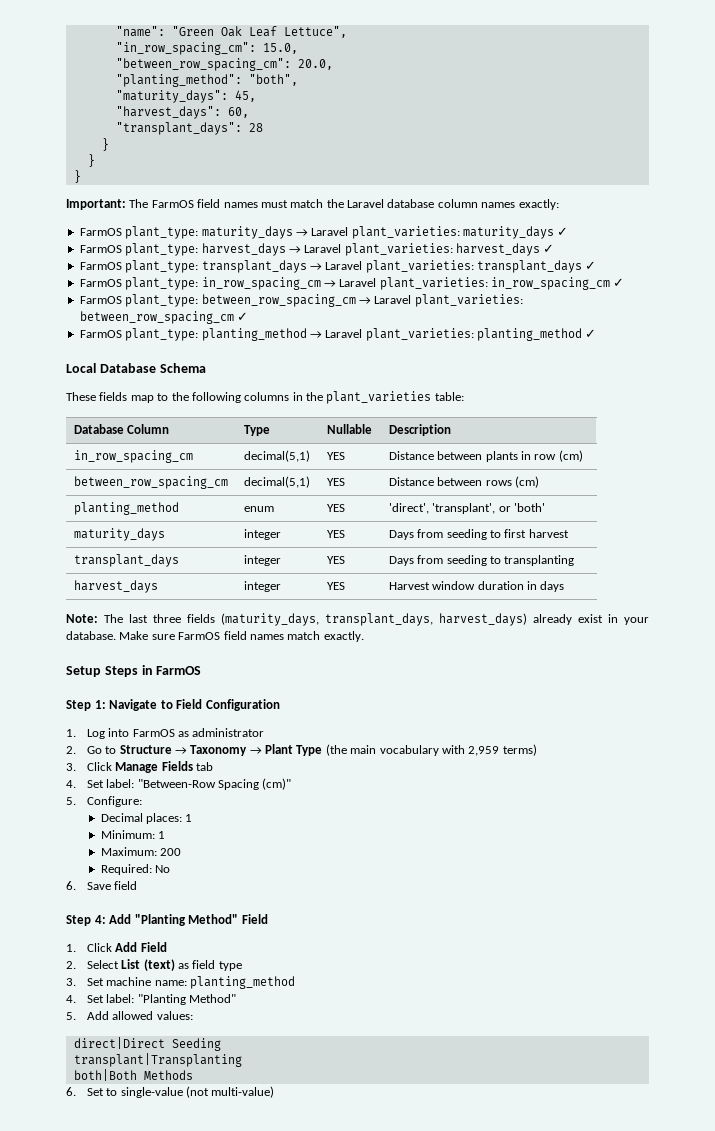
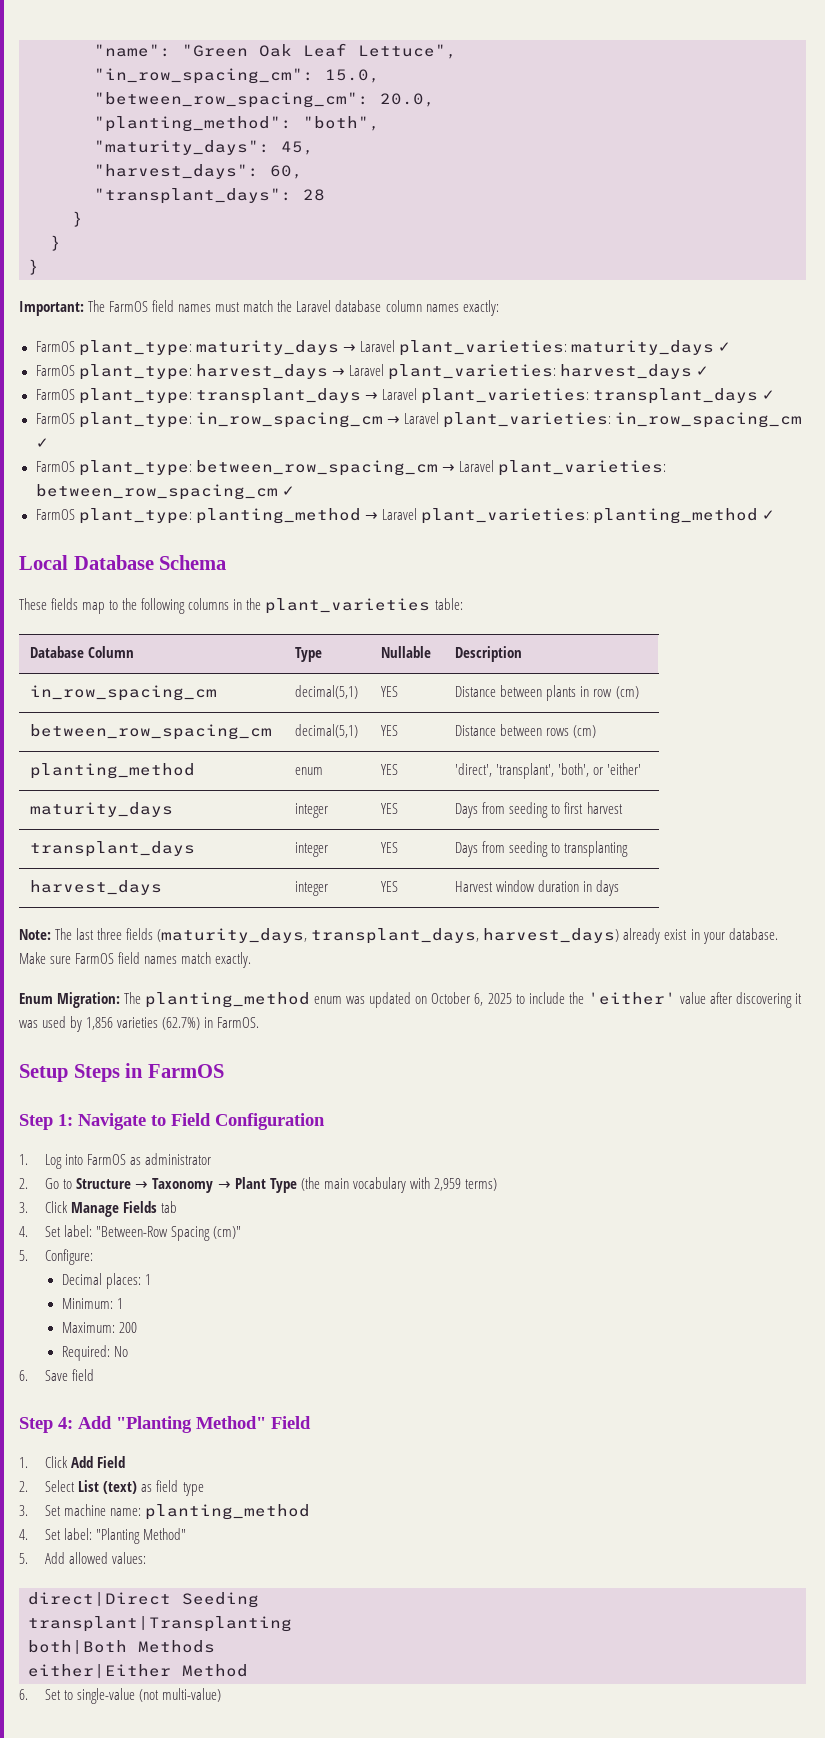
- planting_method | enum | YES | 'direct', 'transplant', or 'both'
+ planting_method | enum | YES | 'direct', 'transplant', 'both', or 'either'
+ Enum Migration: The planting_method enum was updated on October 6, 2025 to include the 'either' value after discovering it was used by 1,856 varieties (62.7%) in FarmOS.
+ either|Either Method

